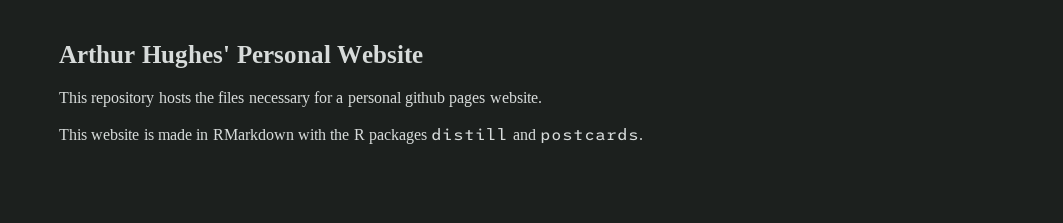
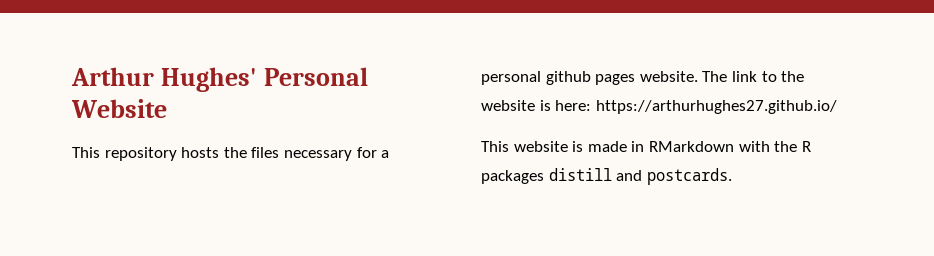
+ The link to the website is here: https://arthurhughes27.github.io/

